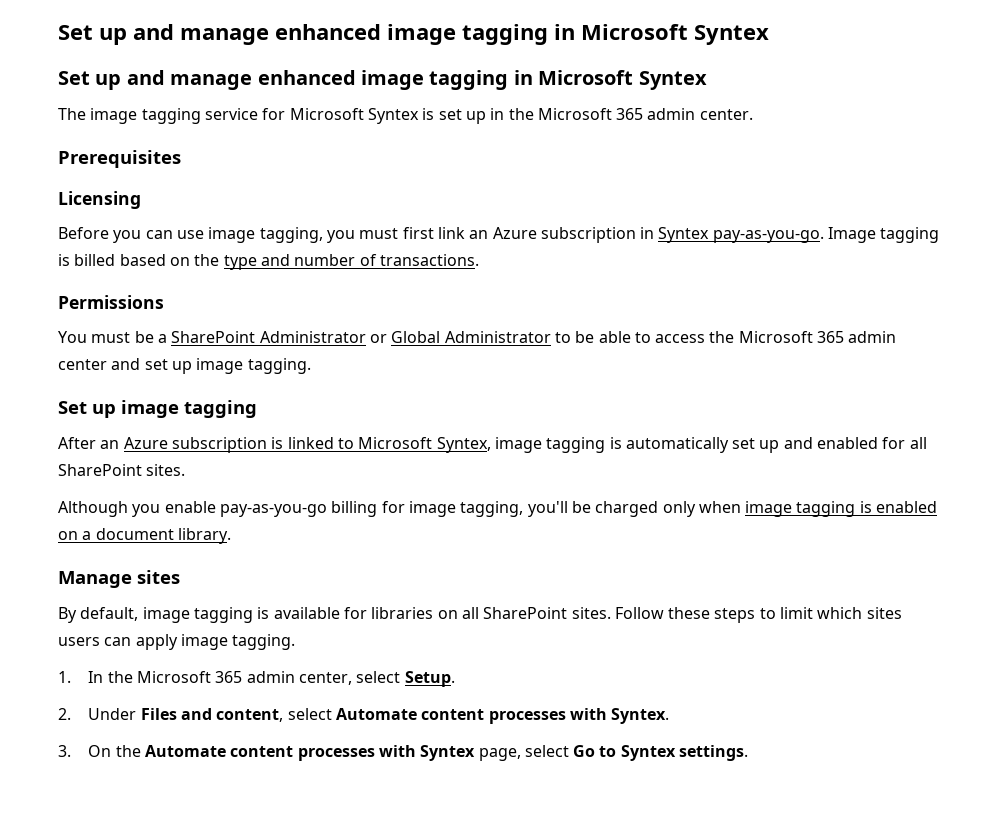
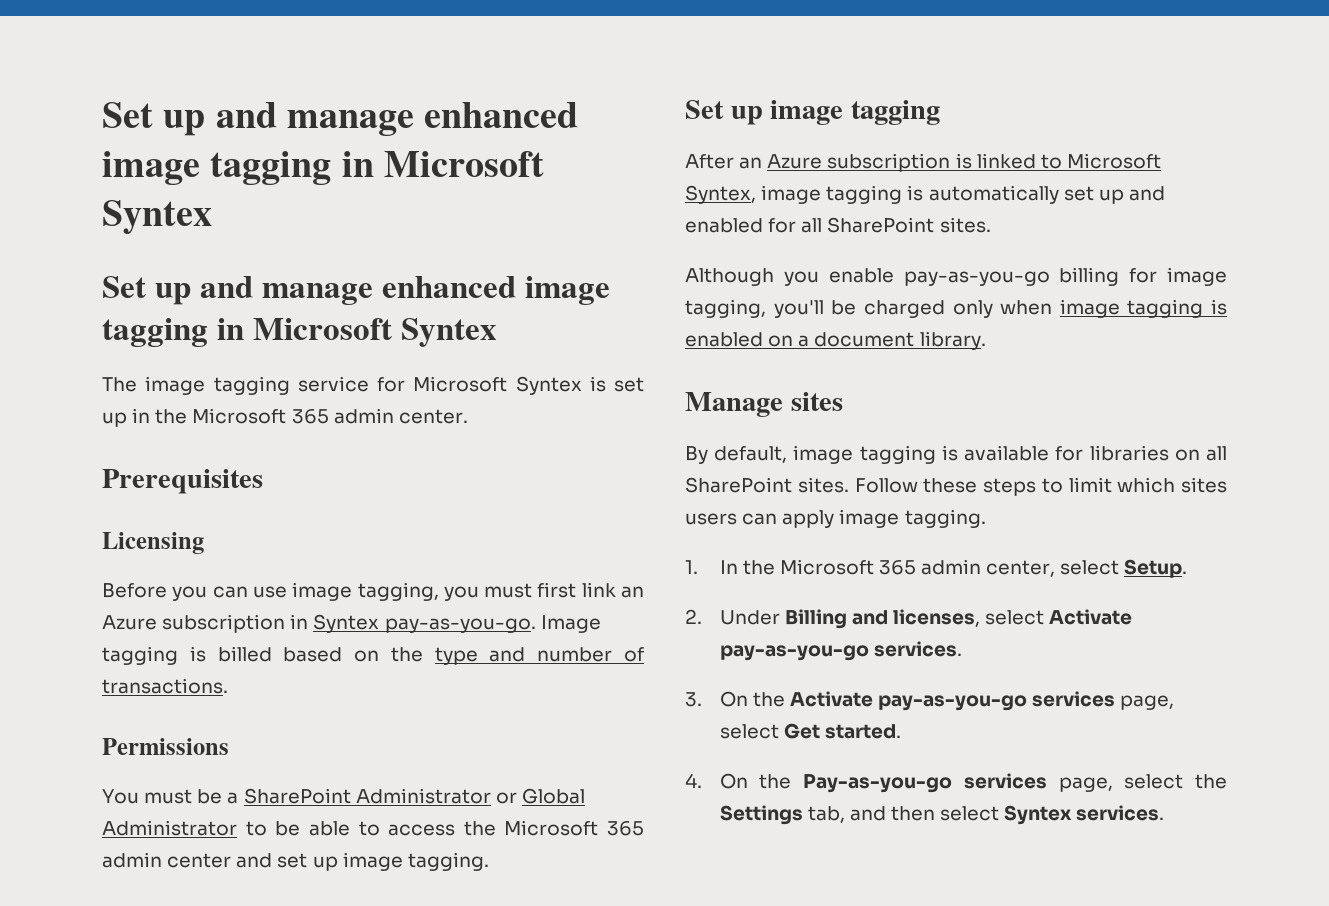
- 2. Under Files and content, select Automate content processes with Syntex.
- 3. On the Automate content processes with Syntex page, select Go to Syntex settings.
+ 2. Under Billing and licenses, select Activate pay-as-you-go services.
+ 3. On the Activate pay-as-you-go services page, select Get started.
+ 4. On the Pay-as-you-go services page, select the Settings tab, and then select Syntex services.

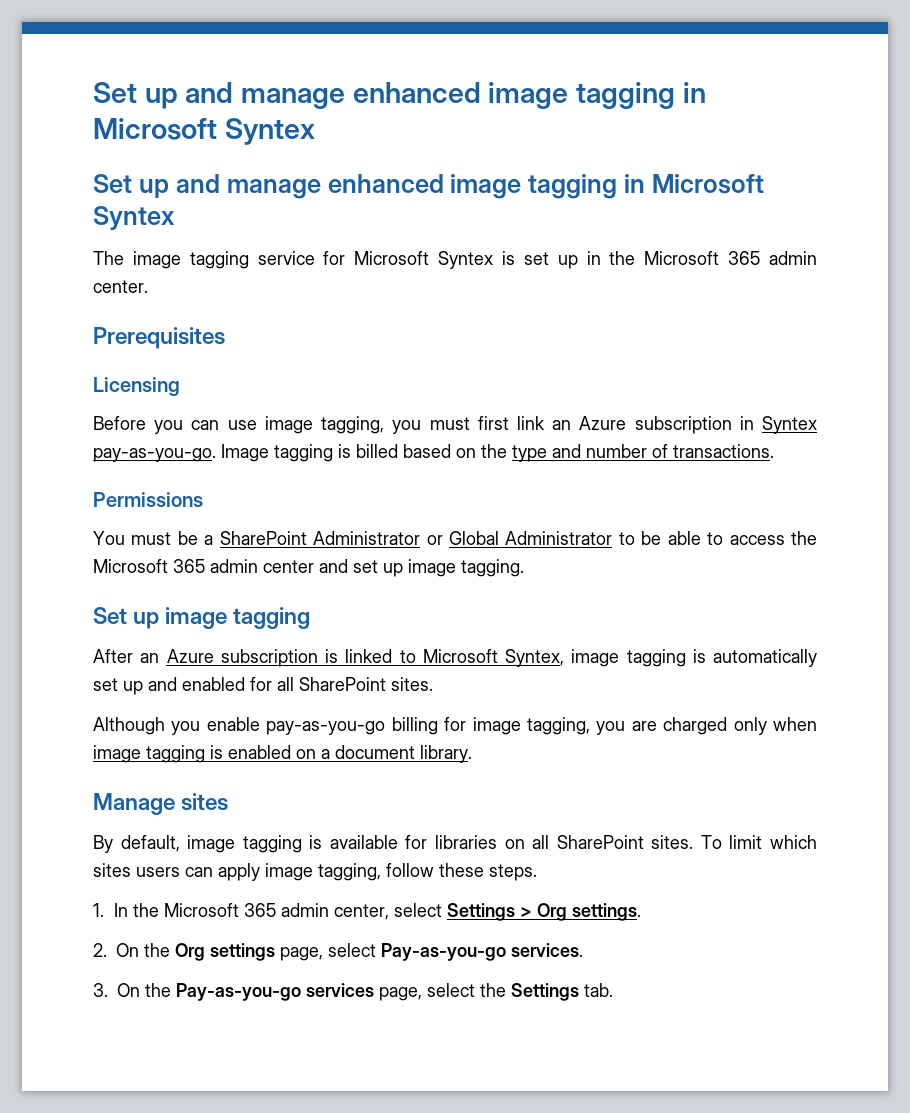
- Although you enable pay-as-you-go billing for image tagging, you'll be charged only when image tagging is enabled on a document library.
+ Although you enable pay-as-you-go billing for image tagging, you are charged only when image tagging is enabled on a document library.
- Follow these steps to limit which sites users can apply image tagging.
+ To limit which sites users can apply image tagging, follow these steps.
- 1. In the Microsoft 365 admin center, select Setup.
- 2. Under Billing and licenses, select Activate pay-as-you-go services.
- 3. On the Activate pay-as-you-go services page, select Get started.
- 4. On the Pay-as-you-go services page, select the Settings tab, and then select Syntex services.
+ 1. In the Microsoft 365 admin center, select Settings > Org settings.
+ 2. On the Org settings page, select Pay-as-you-go services.
+ 3. On the Pay-as-you-go services page, select the Settings tab.

